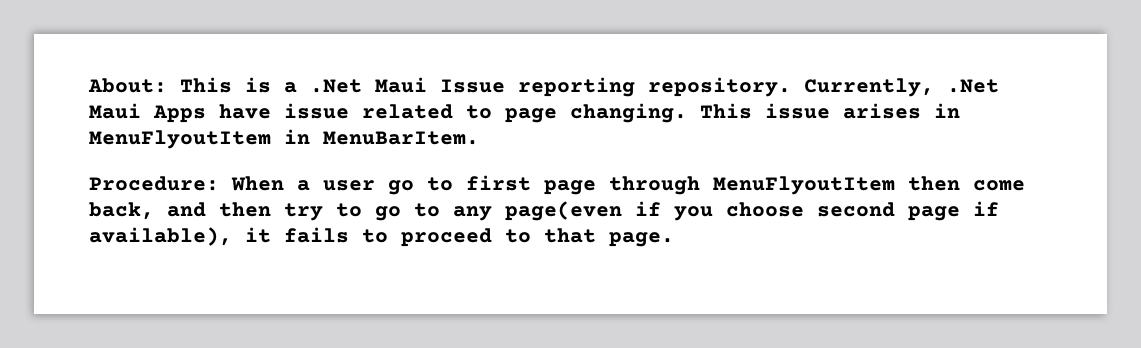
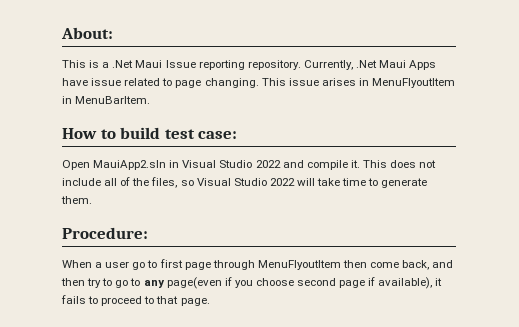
- About: This is a .Net Maui Issue reporting repository.
+ About:
+ This is a .Net Maui Issue reporting repository.
+ How to build test case:
+ Open MauiApp2.sln in Visual Studio 2022 and compile it. This does not include all of the files, so Visual Studio 2022 will take time to generate them.
- Procedure: When a user go to first page through MenuFlyoutItem then come back, and then try to go to any page(even if you choose second page if available), it fails to proceed to that page.
+ Procedure:
+ When a user go to first page through MenuFlyoutItem then come back, and then try to go to any page(even if you choose second page if available), it fails to proceed to that page.

